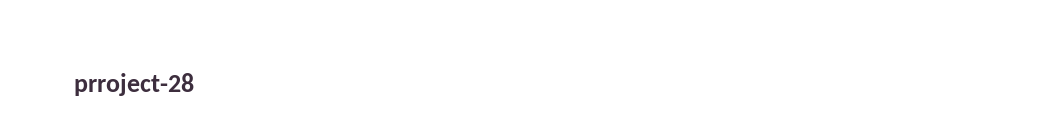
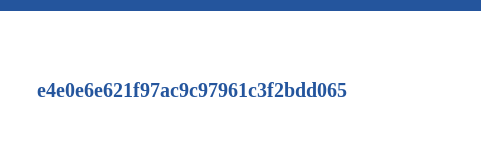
- prroject-28
+ e4e0e6e621f97ac9c97961c3f2bdd065

